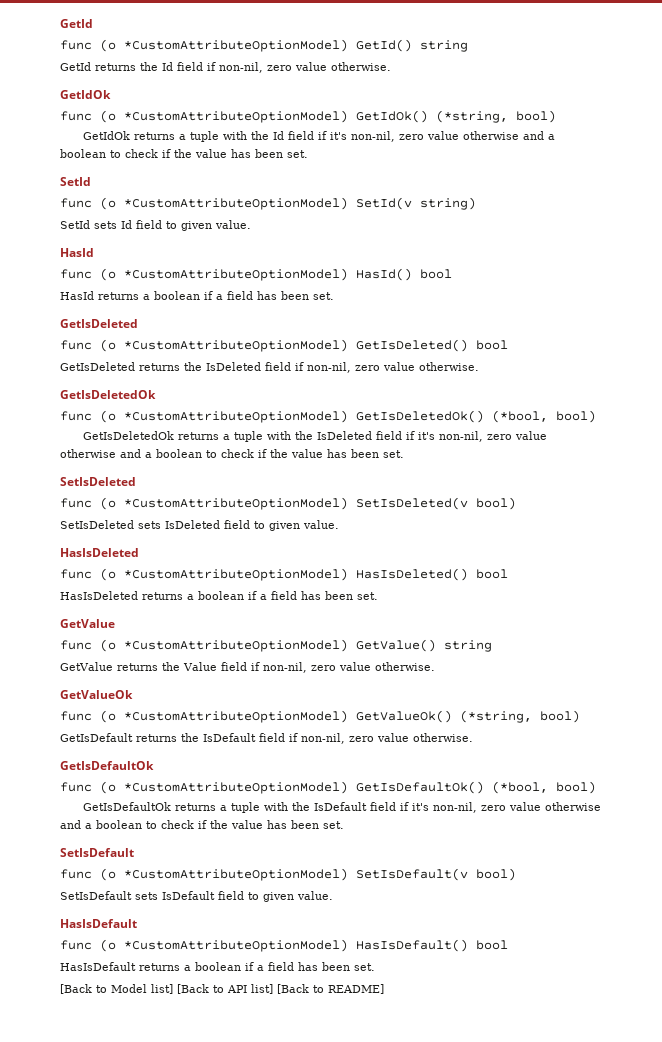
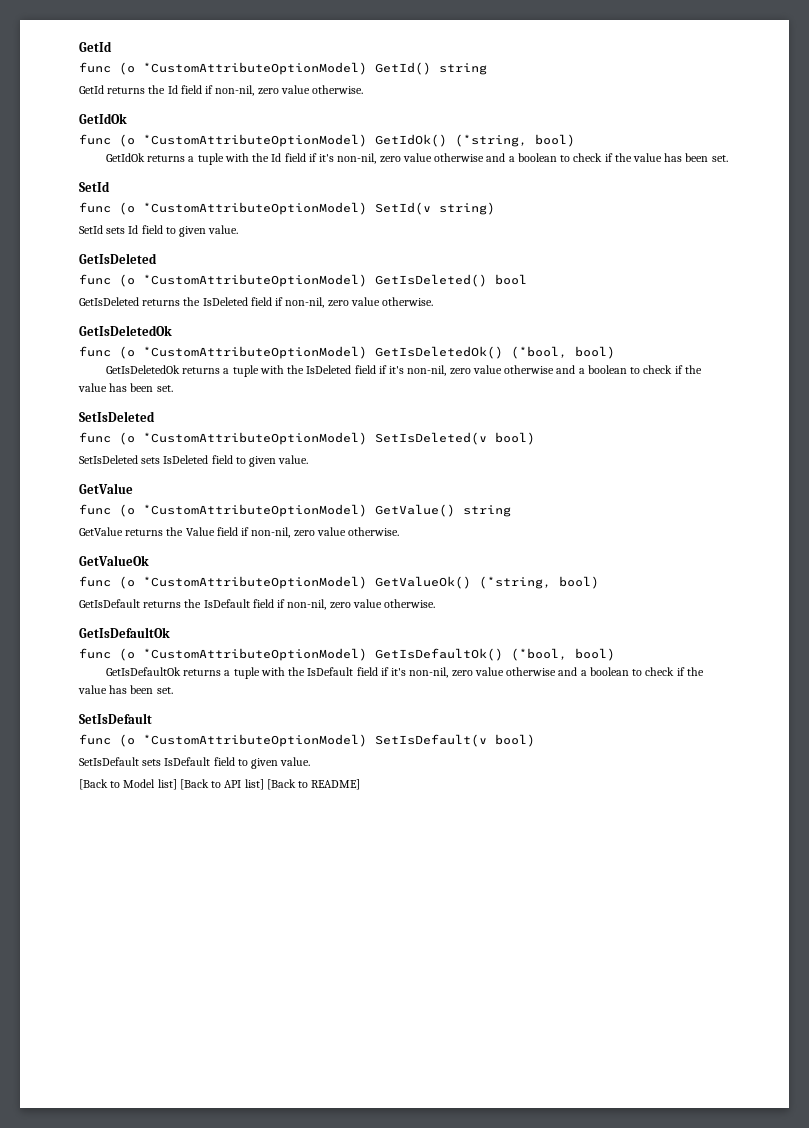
  SetId sets Id field to given value.
- HasId
- func (o *CustomAttributeOptionModel) HasId() bool
- HasId returns a boolean if a field has been set.
  SetIsDeleted sets IsDeleted field to given value.
- HasIsDeleted
- func (o *CustomAttributeOptionModel) HasIsDeleted() bool
- HasIsDeleted returns a boolean if a field has been set.
  SetIsDefault sets IsDefault field to given value.
- HasIsDefault
- func (o *CustomAttributeOptionModel) HasIsDefault() bool
- HasIsDefault returns a boolean if a field has been set.

